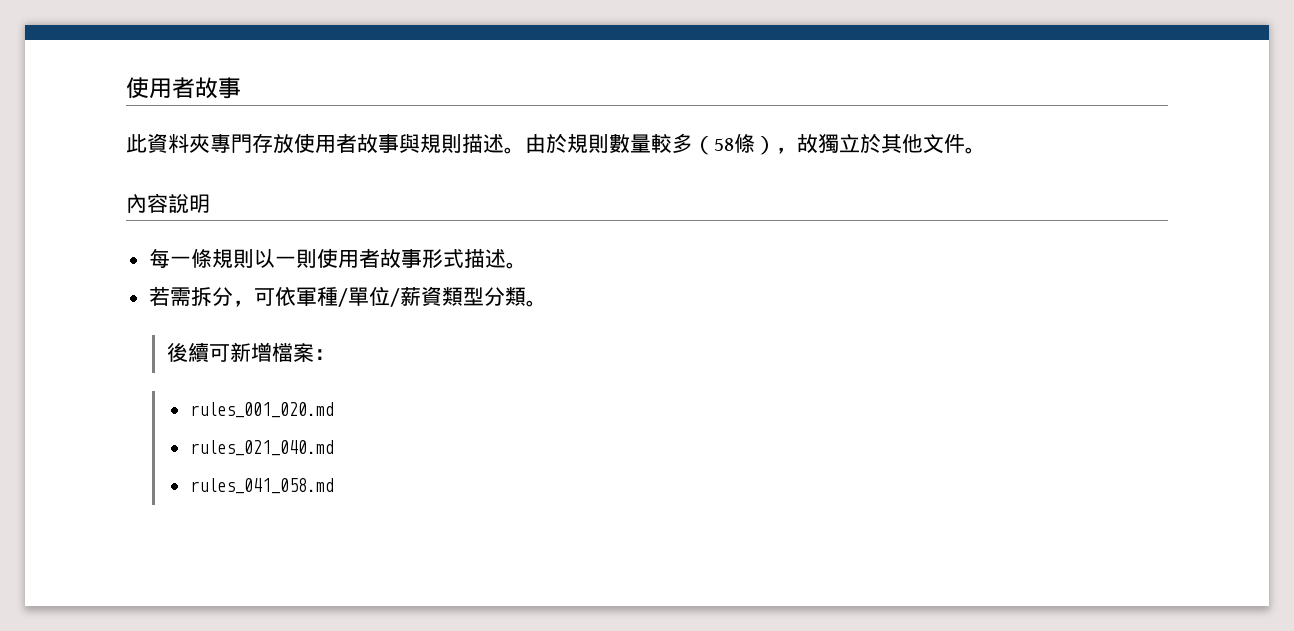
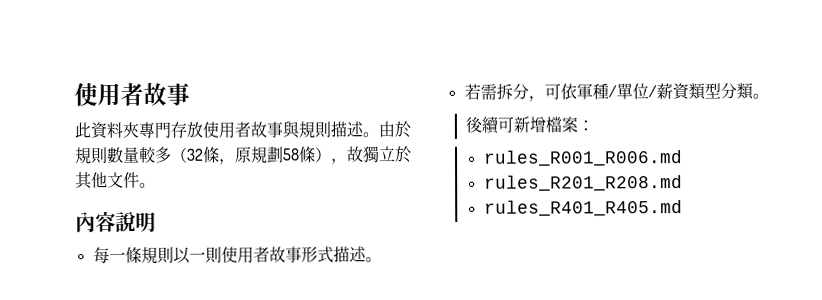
- 由於規則數量較多（58條），故獨立於其他文件。
+ 由於規則數量較多（32條，原規劃58條），故獨立於其他文件。
- rules_001_020.md
- rules_021_040.md
- rules_041_058.md
+ rules_R001_R006.md
+ rules_R201_R208.md
+ rules_R401_R405.md

